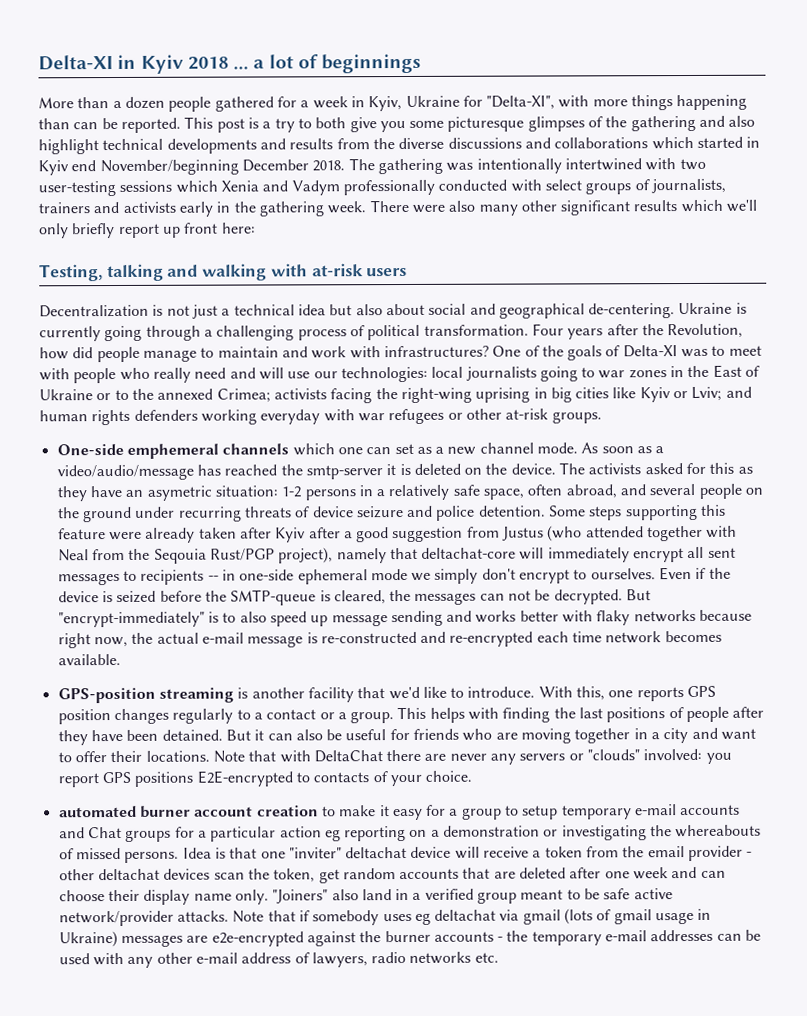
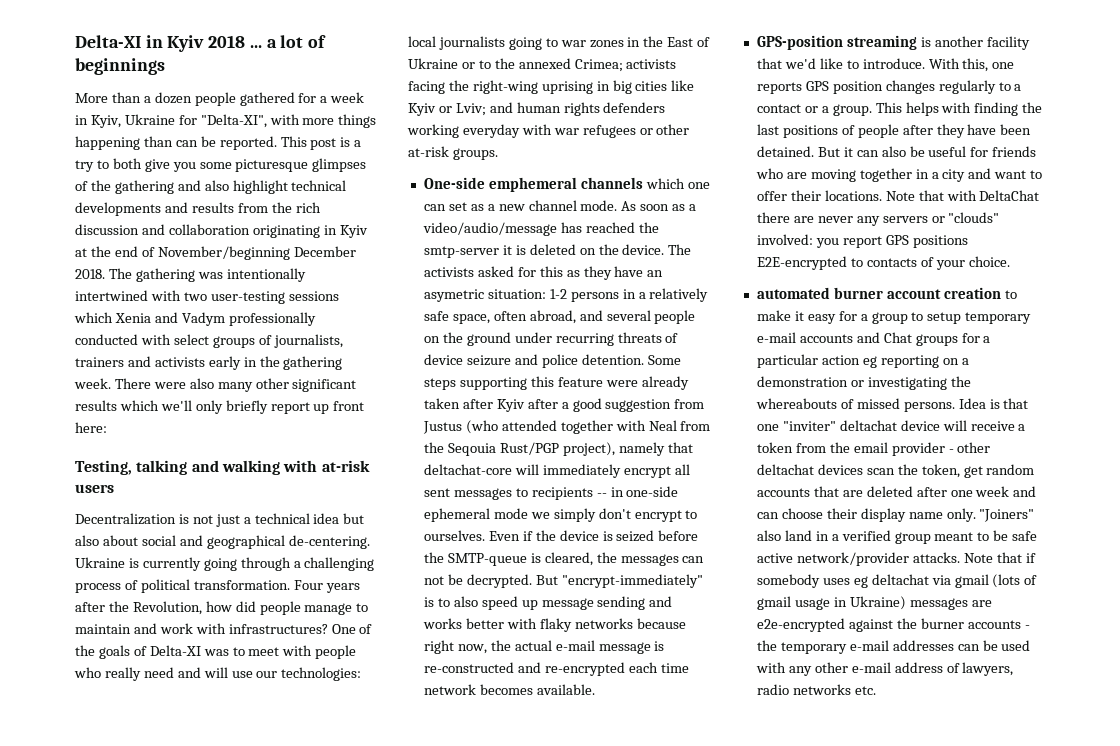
- This post is a try to both give you some picturesque glimpses of the gathering and also highlight technical developments and results from the diverse discussions and collaborations which started in Kyiv end November/beginning December 2018.
+ This post is a try to both give you some picturesque glimpses of the gathering and also highlight technical developments and results from the rich discussion and collaboration originating in Kyiv at the end of November/beginning December 2018.

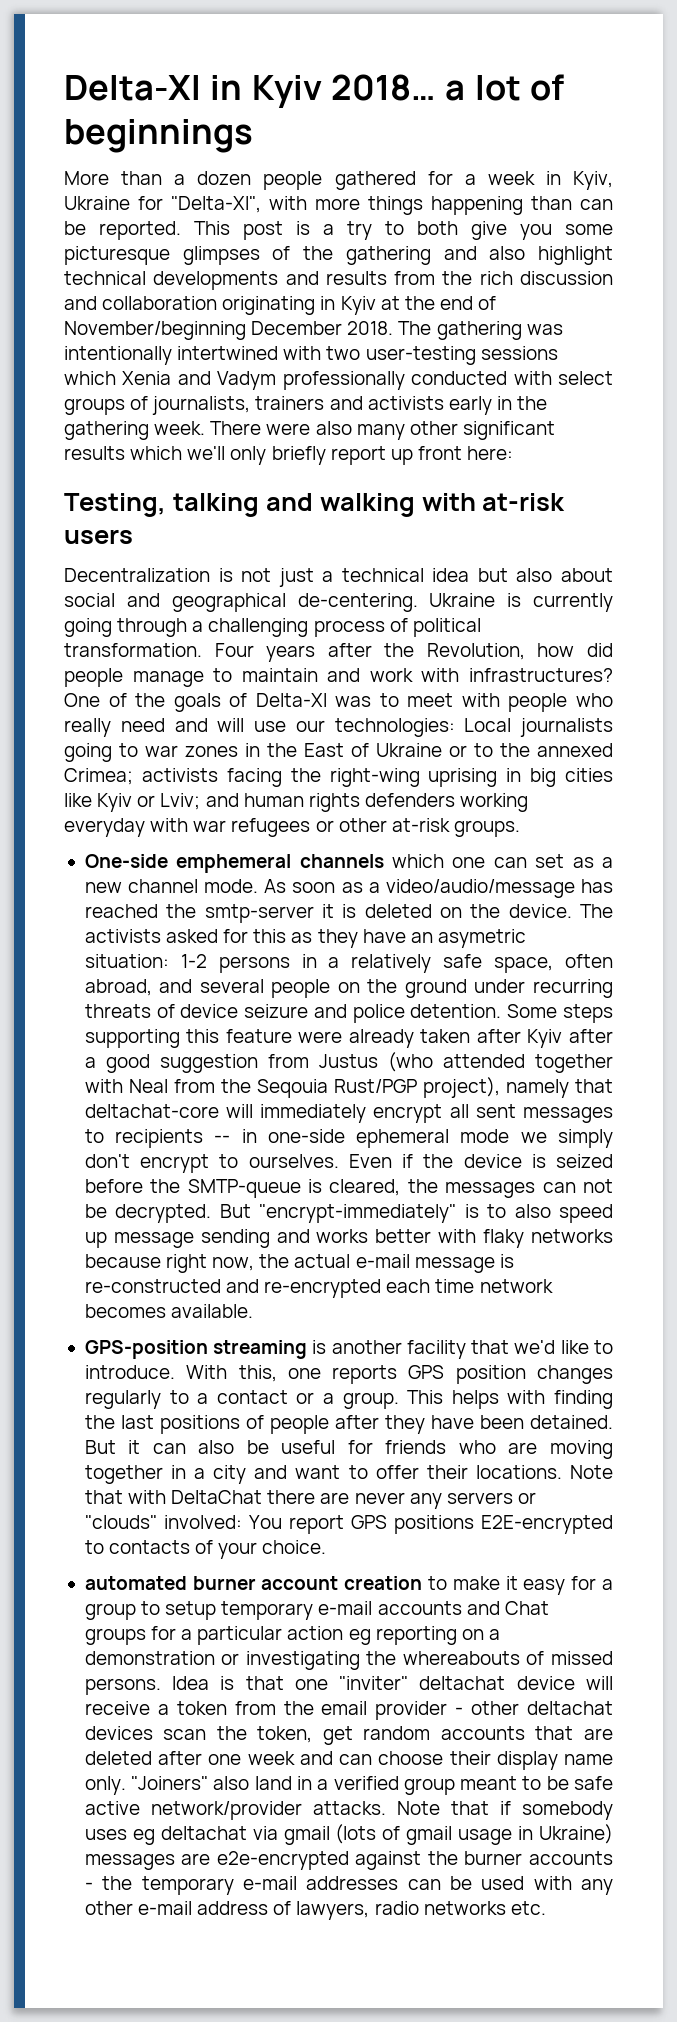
- Delta-XI in Kyiv 2018 ... a lot of beginnings
+ Delta-XI in Kyiv 2018… a lot of beginnings
- One of the goals of Delta-XI was to meet with people who really need and will use our technologies: local journalists going to war zones in the East of Ukraine or to the annexed Crimea; activists facing the right-wing uprising in big cities like Kyiv or Lviv; and human rights defenders working everyday with war refugees or other at-risk groups.
+ One of the goals of Delta-XI was to meet with people who really need and will use our technologies: Local journalists going to war zones in the East of Ukraine or to the annexed Crimea; activists facing the right-wing uprising in big cities like Kyiv or Lviv; and human rights defenders working everyday with war refugees or other at-risk groups.
- Note that with DeltaChat there are never any servers or "clouds" involved: you report GPS positions E2E-encrypted to contacts of your choice.
+ Note that with DeltaChat there are never any servers or "clouds" involved: You report GPS positions E2E-encrypted to contacts of your choice.

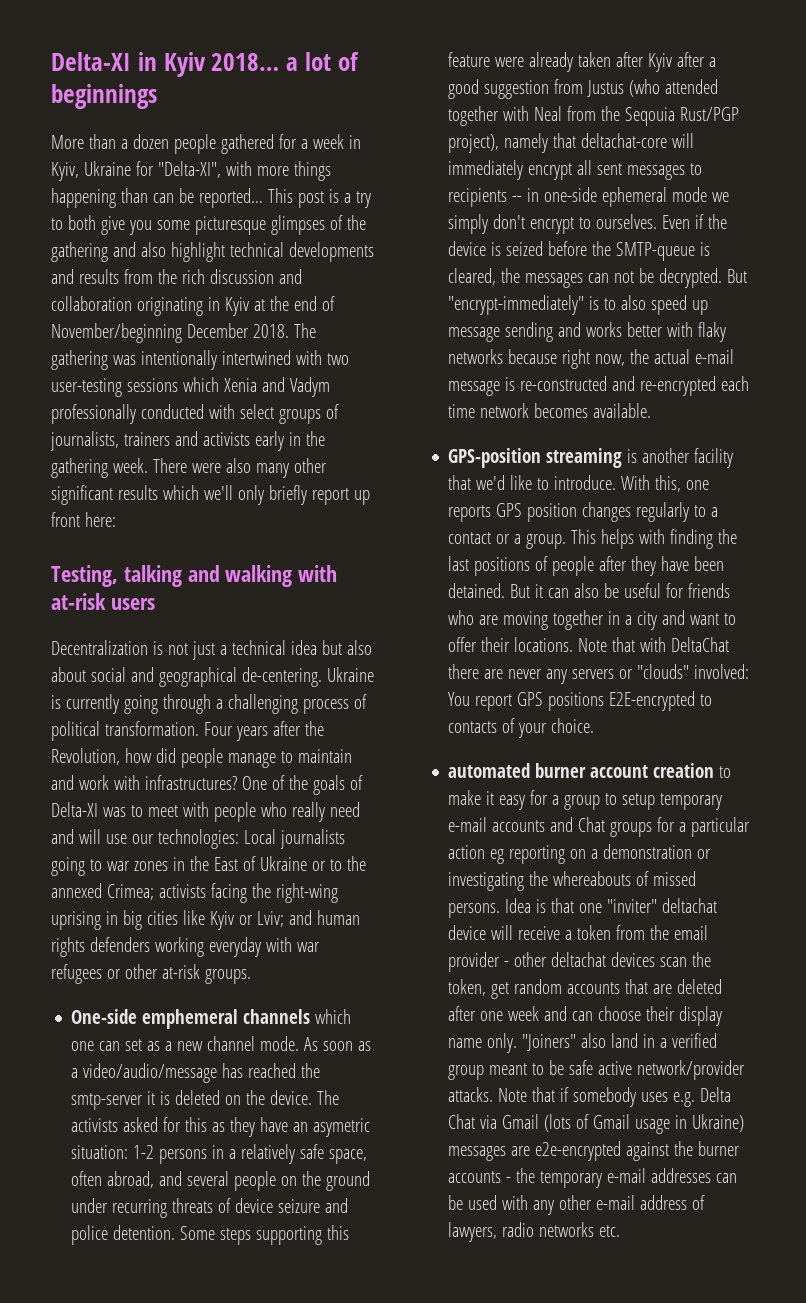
- More than a dozen people gathered for a week in Kyiv, Ukraine for "Delta-XI", with more things happening than can be reported.
+ More than a dozen people gathered for a week in Kyiv, Ukraine for "Delta-XI", with more things happening than can be reported…
- Note that if somebody uses eg deltachat via gmail (lots of gmail usage in Ukraine) messages are e2e-encrypted against the burner accounts - the temporary e-mail addresses can be used with any other e-mail address of lawyers, radio networks etc.
+ Note that if somebody uses e.g. Delta Chat via Gmail (lots of Gmail usage in Ukraine) messages are e2e-encrypted against the burner accounts - the temporary e-mail addresses can be used with any other e-mail address of lawyers, radio networks etc.

